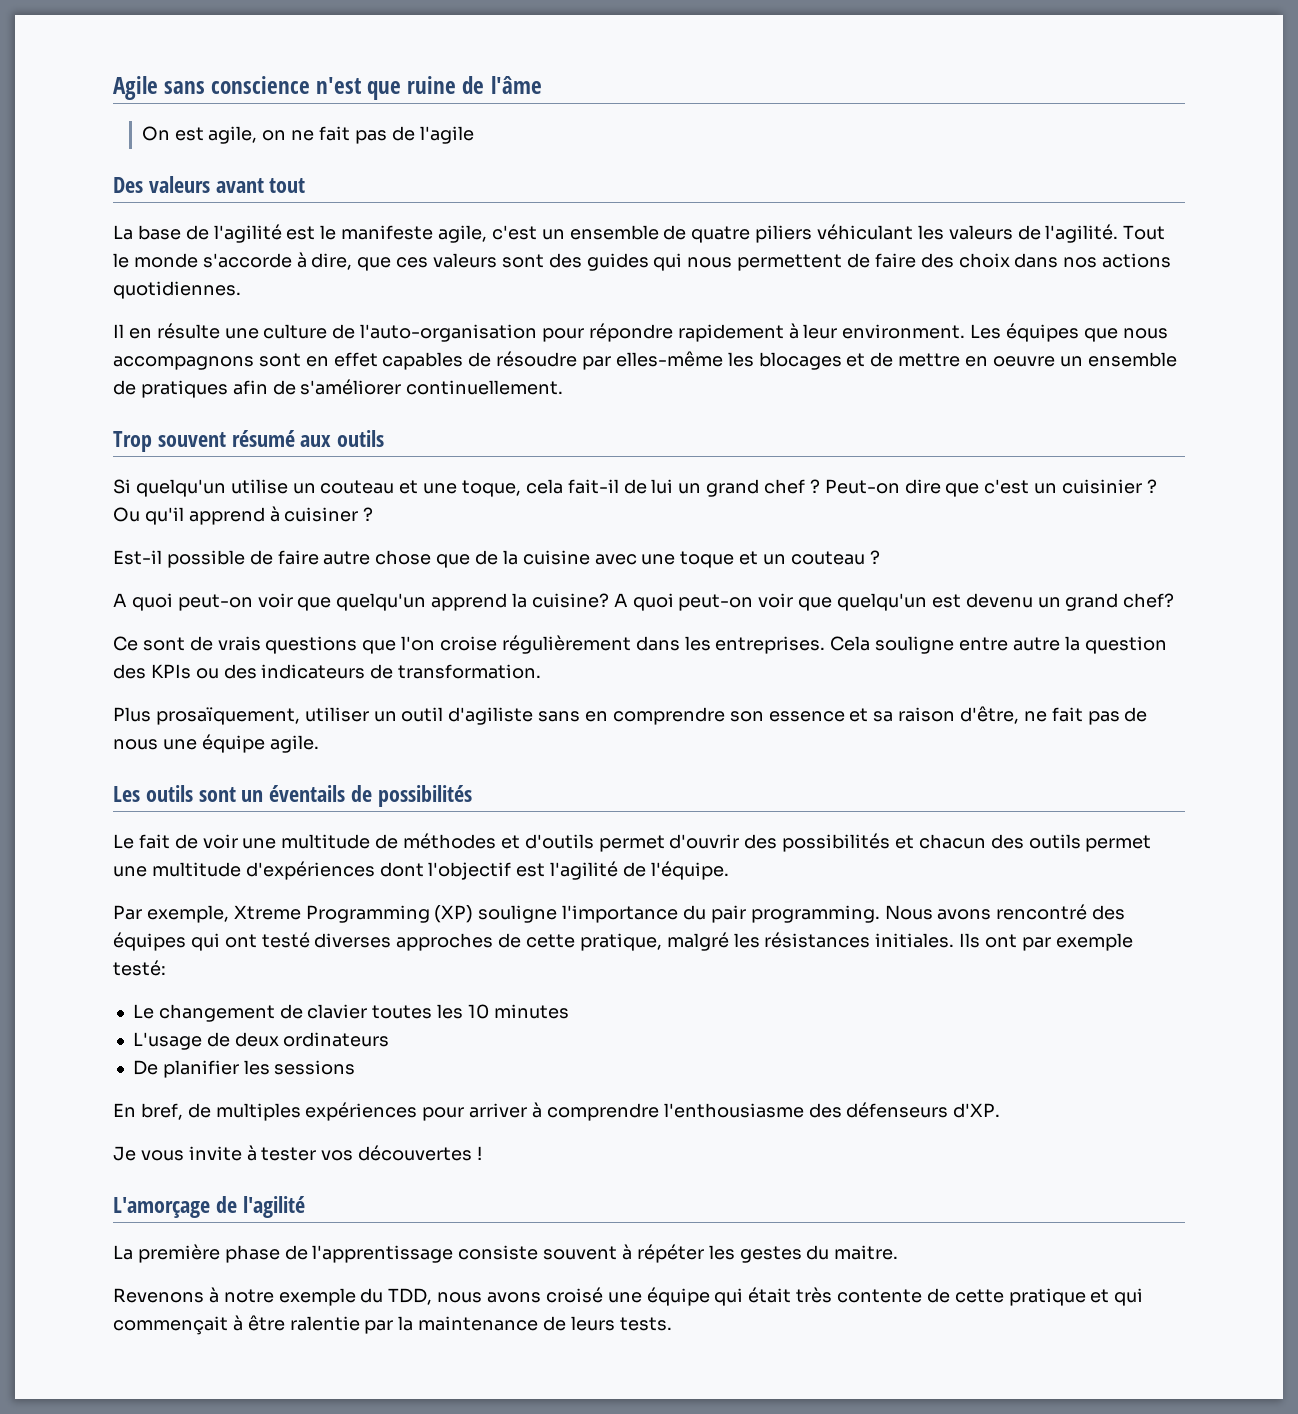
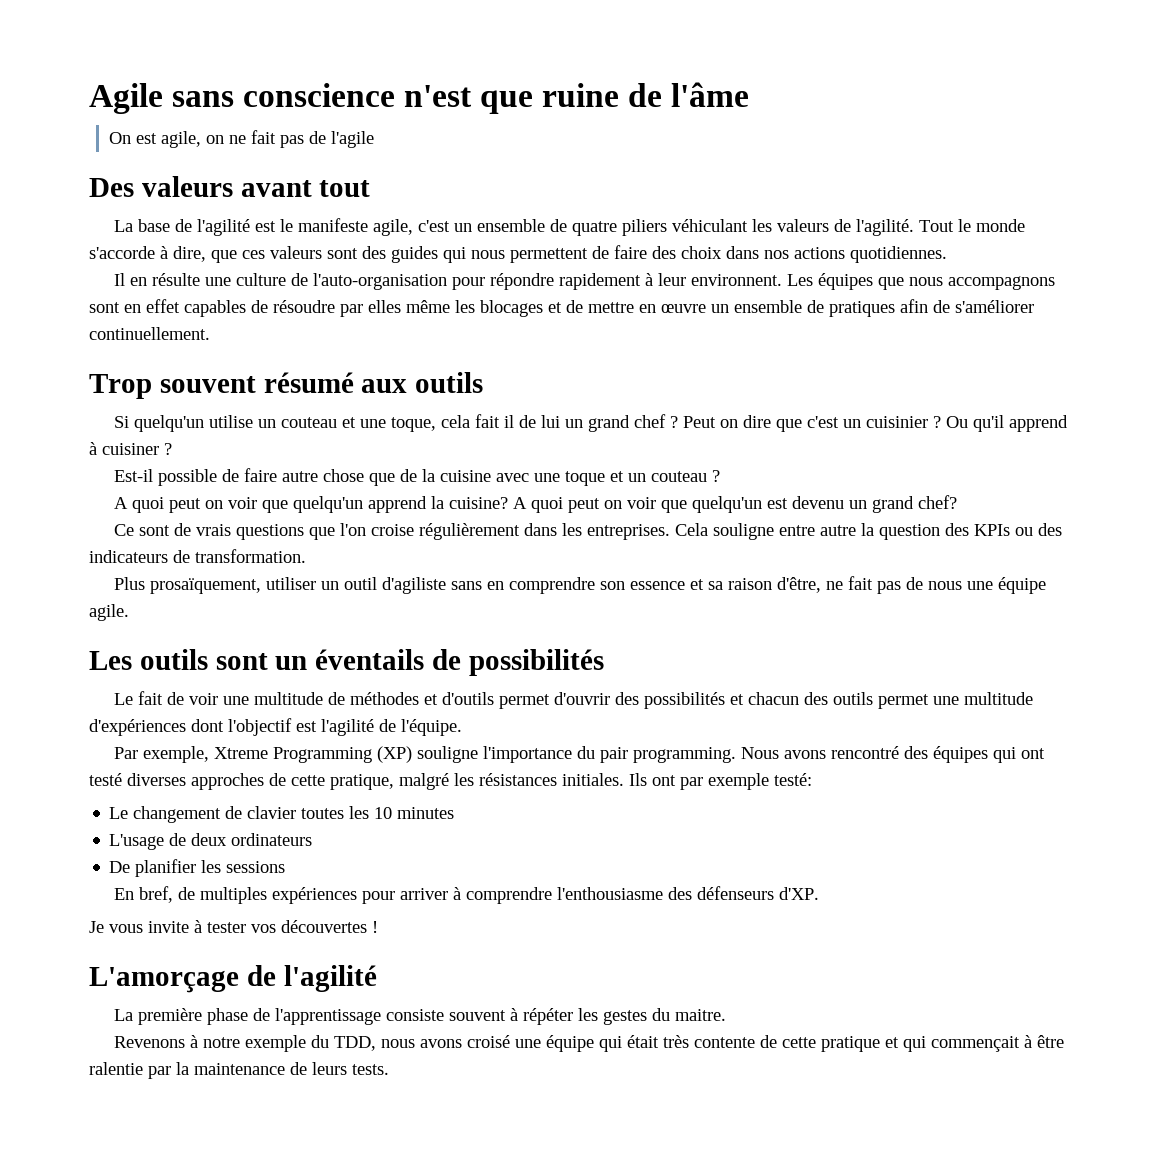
- Il en résulte une culture de l'auto-organisation pour répondre rapidement à leur environment.
+ Il en résulte une culture de l'auto-organisation pour répondre rapidement à leur environnent.
- Les équipes que nous accompagnons sont en effet capables de résoudre par elles-même les blocages et de mettre en oeuvre un ensemble de pratiques afin de s'améliorer continuellement.
+ Les équipes que nous accompagnons sont en effet capables de résoudre par elles même les blocages et de mettre en œuvre un ensemble de pratiques afin de s'améliorer continuellement.
- Si quelqu'un utilise un couteau et une toque, cela fait-il de lui un grand chef ?
+ Si quelqu'un utilise un couteau et une toque, cela fait il de lui un grand chef ?
- Peut-on dire que c'est un cuisinier ?
+ Peut on dire que c'est un cuisinier ?
- A quoi peut-on voir que quelqu'un apprend la cuisine?
+ A quoi peut on voir que quelqu'un apprend la cuisine?
- A quoi peut-on voir que quelqu'un est devenu un grand chef?
+ A quoi peut on voir que quelqu'un est devenu un grand chef?

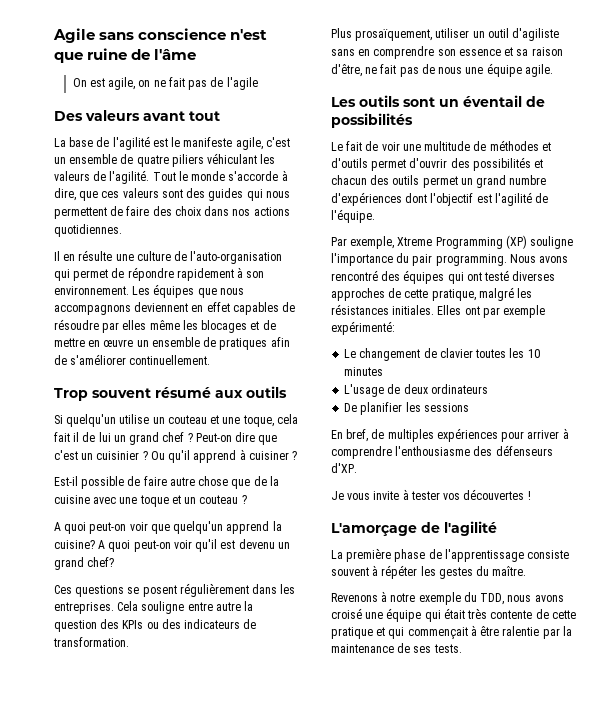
- Il en résulte une culture de l'auto-organisation pour répondre rapidement à leur environnent.
+ Il en résulte une culture de l'auto-organisation qui permet de répondre rapidement à son environnement.
- Les équipes que nous accompagnons sont en effet capables de résoudre par elles même les blocages et de mettre en œuvre un ensemble de pratiques afin de s'améliorer continuellement.
+ Les équipes que nous accompagnons deviennent en effet capables de résoudre par elles même les blocages et de mettre en œuvre un ensemble de pratiques afin de s'améliorer continuellement.
- Peut on dire que c'est un cuisinier ?
+ Peut-on dire que c'est un cuisinier ?
- A quoi peut on voir que quelqu'un apprend la cuisine?
+ A quoi peut-on voir que quelqu'un apprend la cuisine?
- A quoi peut on voir que quelqu'un est devenu un grand chef?
+ A quoi peut-on voir qu'il est devenu un grand chef?
- Ce sont de vrais questions que l'on croise régulièrement dans les entreprises.
+ Ces questions se posent régulièrement dans les entreprises.
- Les outils sont un éventails de possibilités
+ Les outils sont un éventail de possibilités
- Le fait de voir une multitude de méthodes et d'outils permet d'ouvrir des possibilités et chacun des outils permet une multitude d'expériences dont l'objectif est l'agilité de l'équipe.
+ Le fait de voir une multitude de méthodes et d'outils permet d'ouvrir des possibilités et chacun des outils permet un grand numbre d'expériences dont l'objectif est l'agilité de l'équipe.
- Ils ont par exemple testé:
+ Elles ont par exemple expérimenté:
- La première phase de l'apprentissage consiste souvent à répéter les gestes du maitre.
+ La première phase de l'apprentissage consiste souvent à répéter les gestes du maître.
- Revenons à notre exemple du TDD, nous avons croisé une équipe qui était très contente de cette pratique et qui commençait à être ralentie par la maintenance de leurs tests.
+ Revenons à notre exemple du TDD, nous avons croisé une équipe qui était très contente de cette pratique et qui commençait à être ralentie par la maintenance de ses tests.

